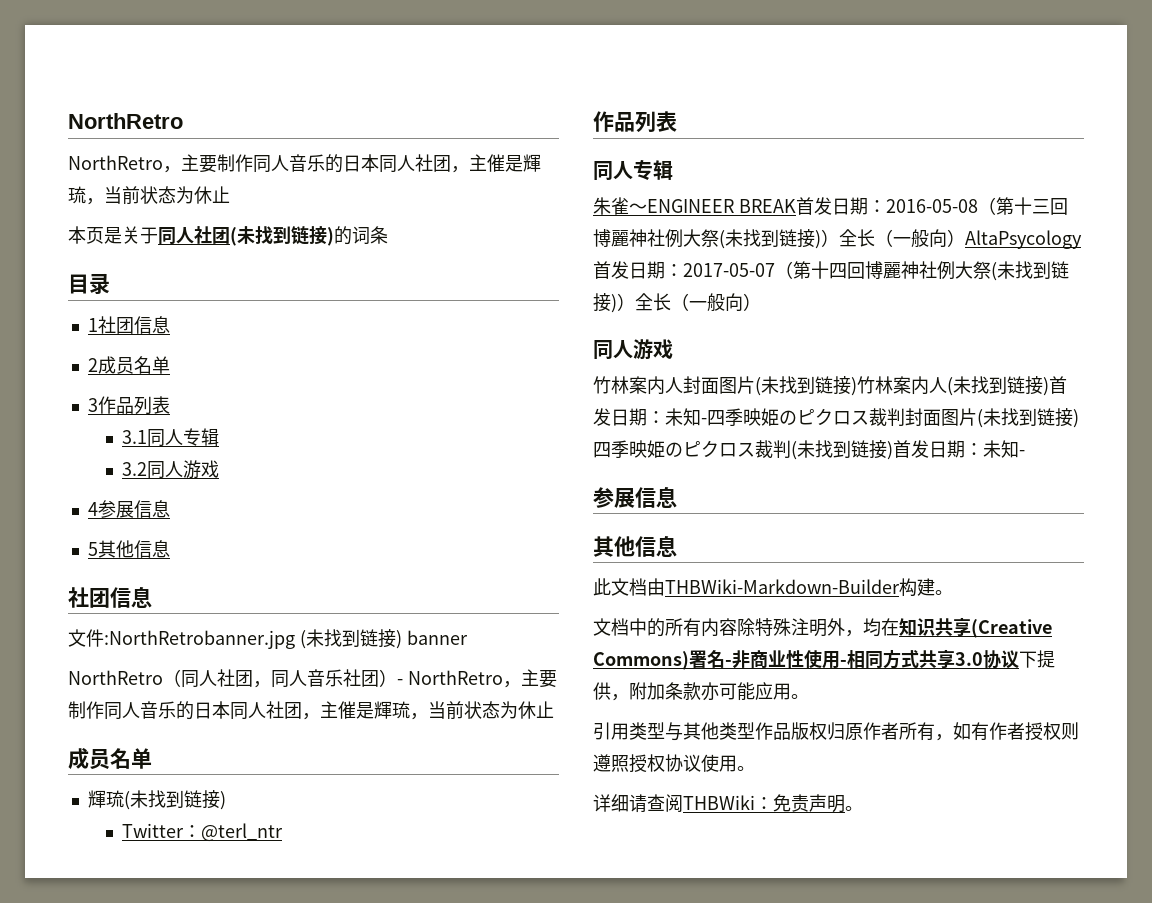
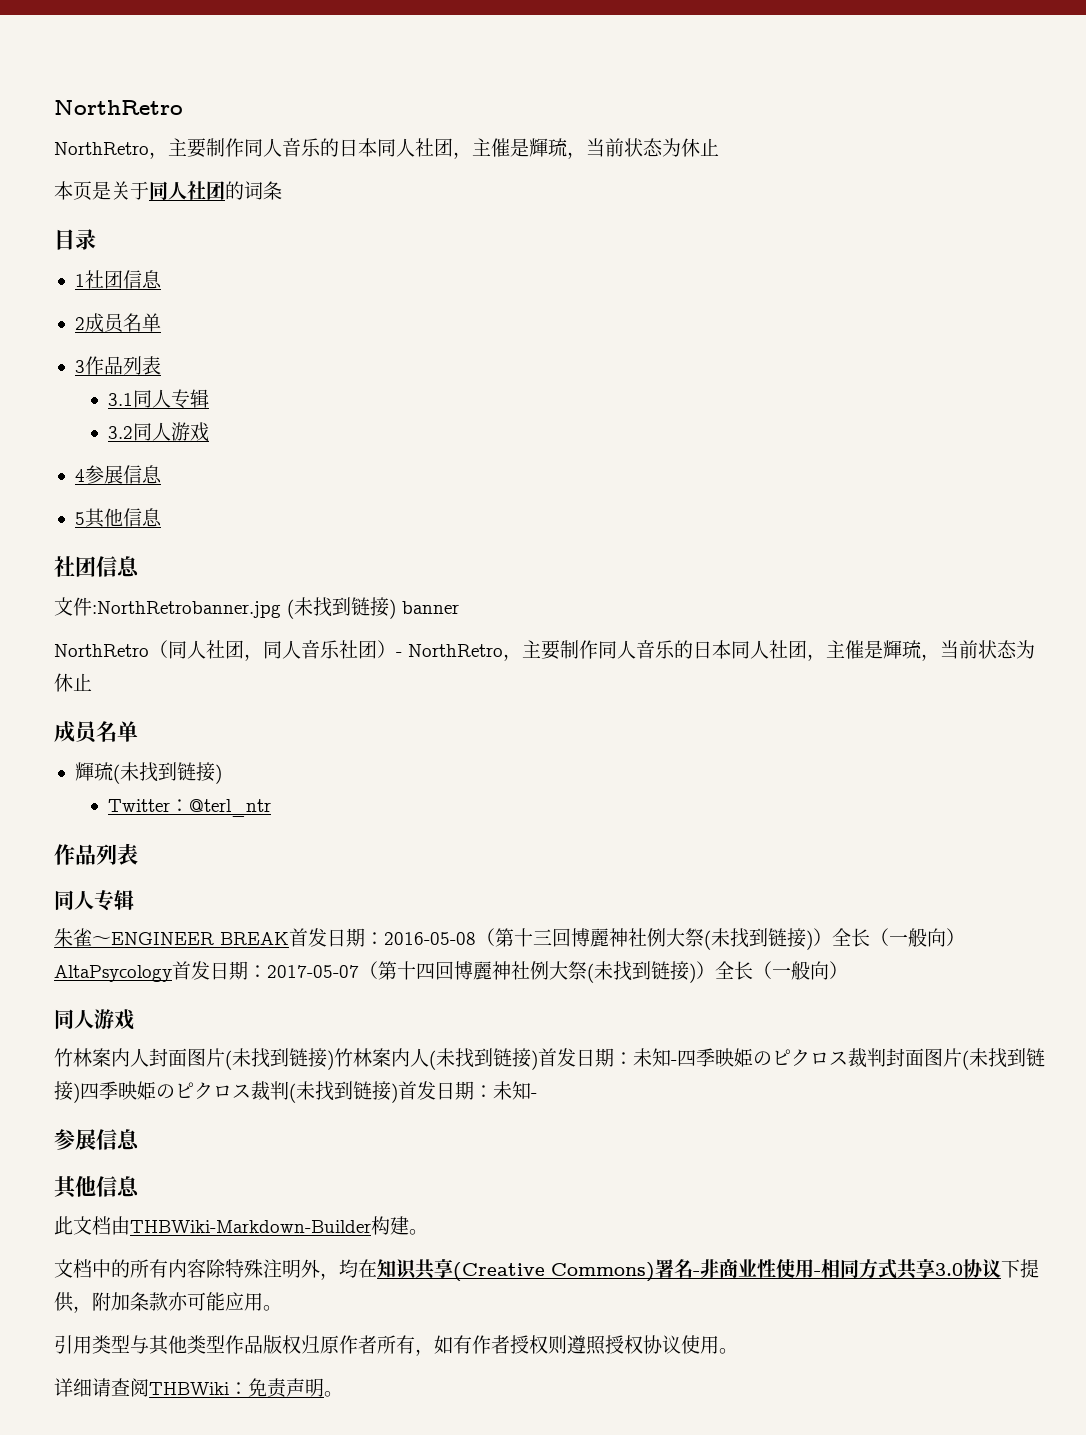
- 本页是关于同人社团(未找到链接)的词条
+ 本页是关于同人社团的词条

